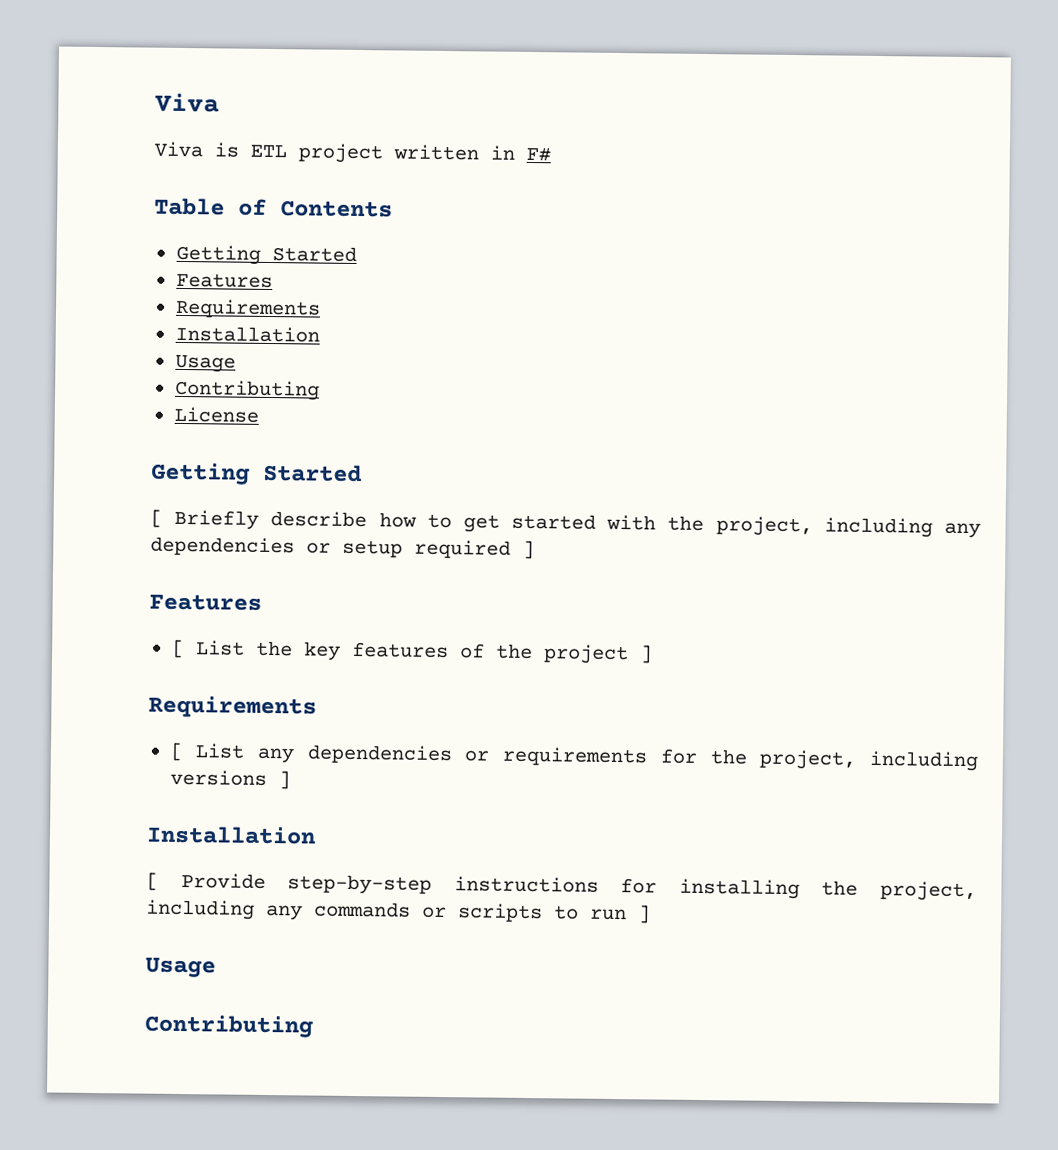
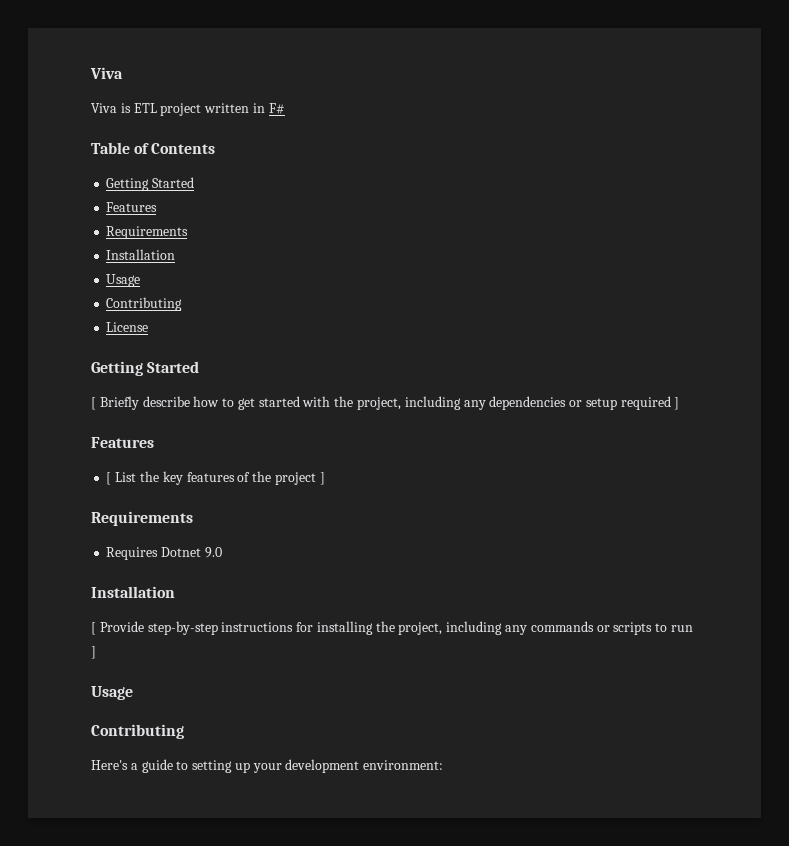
- [ List any dependencies or requirements for the project, including versions ]
+ Requires Dotnet 9.0
+ Here's a guide to setting up your development environment:

